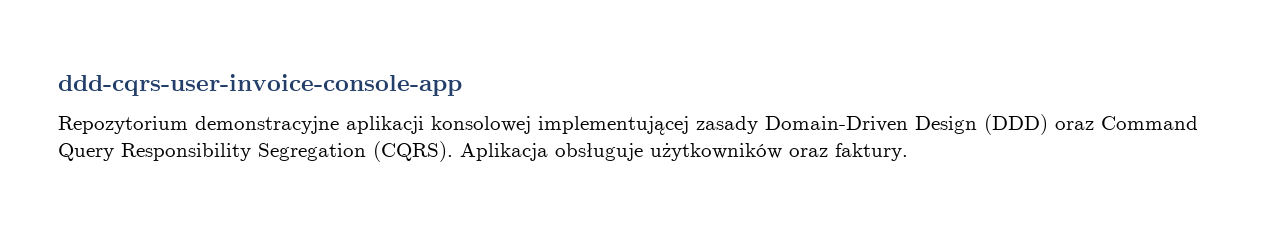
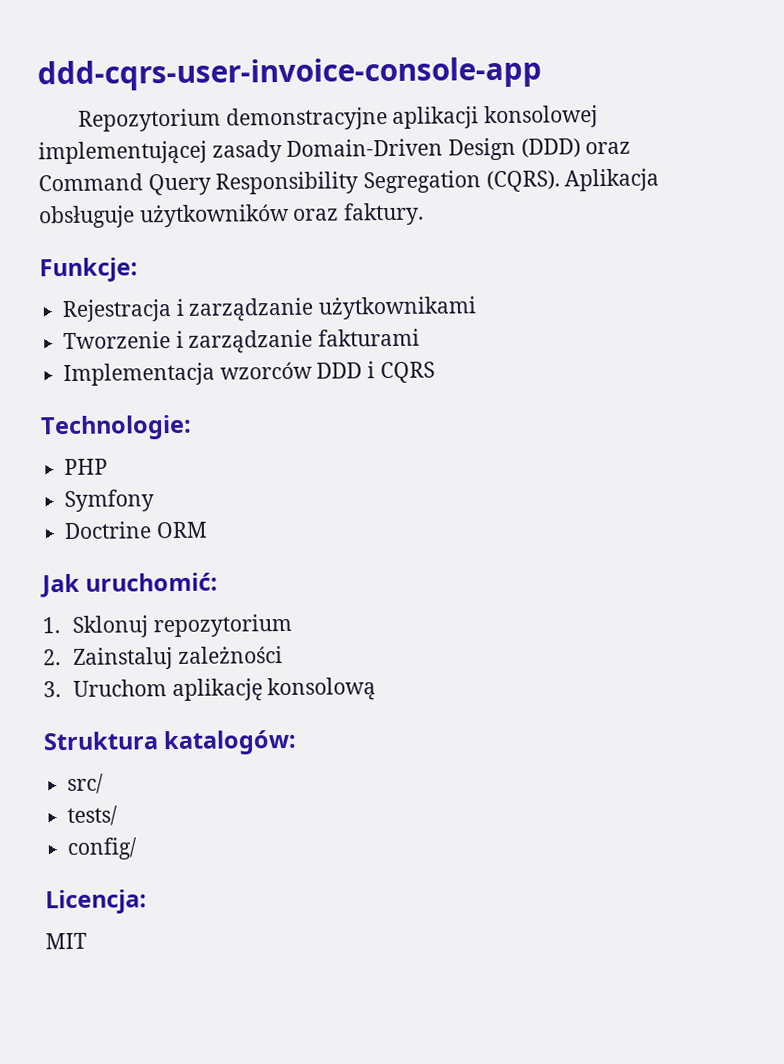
+ Funkcje:
+ Rejestracja i zarządzanie użytkownikami
+ Tworzenie i zarządzanie fakturami
+ Implementacja wzorców DDD i CQRS
+ Technologie:
+ PHP
+ Symfony
+ Doctrine ORM
+ Jak uruchomić:
+ 1. Sklonuj repozytorium
+ 2. Zainstaluj zależności
+ 3. Uruchom aplikację konsolową
+ Struktura katalogów:
+ src/
+ tests/
+ config/
+ Licencja:
+ MIT

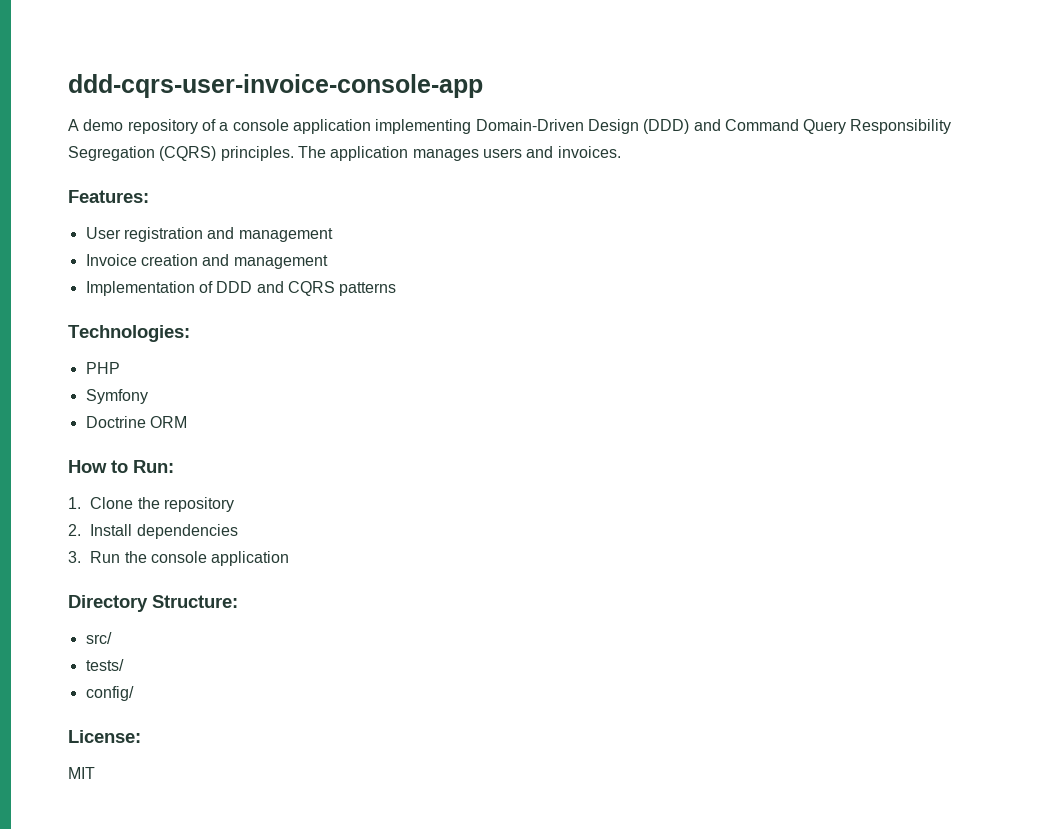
- Repozytorium demonstracyjne aplikacji konsolowej implementującej zasady Domain-Driven Design (DDD) oraz Command Query Responsibility Segregation (CQRS). Aplikacja obsługuje użytkowników oraz faktury.
- Funkcje:
- Rejestracja i zarządzanie użytkownikami
- Tworzenie i zarządzanie fakturami
- Implementacja wzorców DDD i CQRS
- Technologie:
+ A demo repository of a console application implementing Domain-Driven Design (DDD) and Command Query Responsibility Segregation (CQRS) principles. The application manages users and invoices.
+ Features:
+ User registration and management
+ Invoice creation and management
+ Implementation of DDD and CQRS patterns
+ Technologies:
- Jak uruchomić:
- 1. Sklonuj repozytorium
+ How to Run:
+ 1. Clone the repository
- 2. Zainstaluj zależności
+ 2. Install dependencies
- 3. Uruchom aplikację konsolową
- Struktura katalogów:
+ 3. Run the console application
+ Directory Structure:
- Licencja:
+ License:

